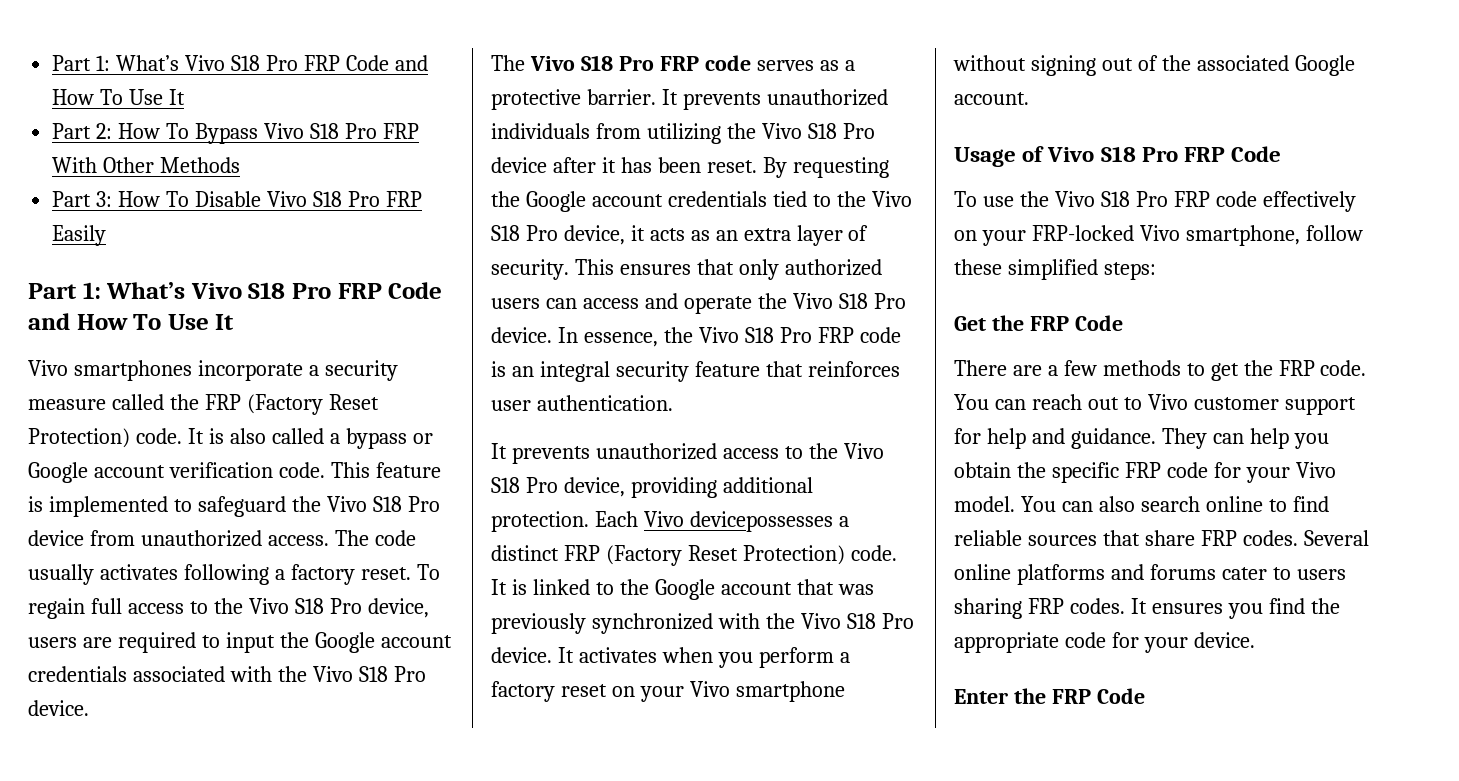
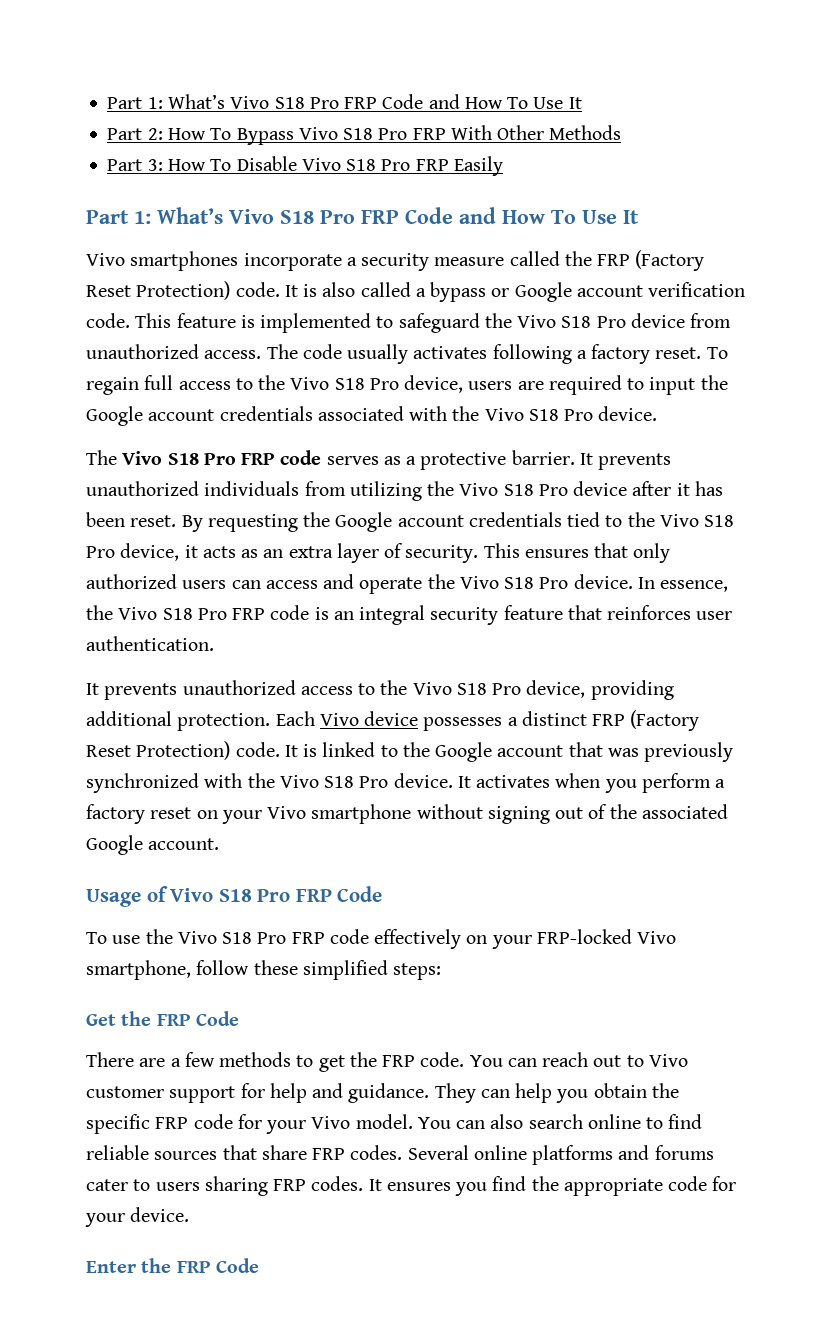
- Each Vivo devicepossesses a distinct FRP (Factory Reset Protection) code.
+ Each Vivo device possesses a distinct FRP (Factory Reset Protection) code.

